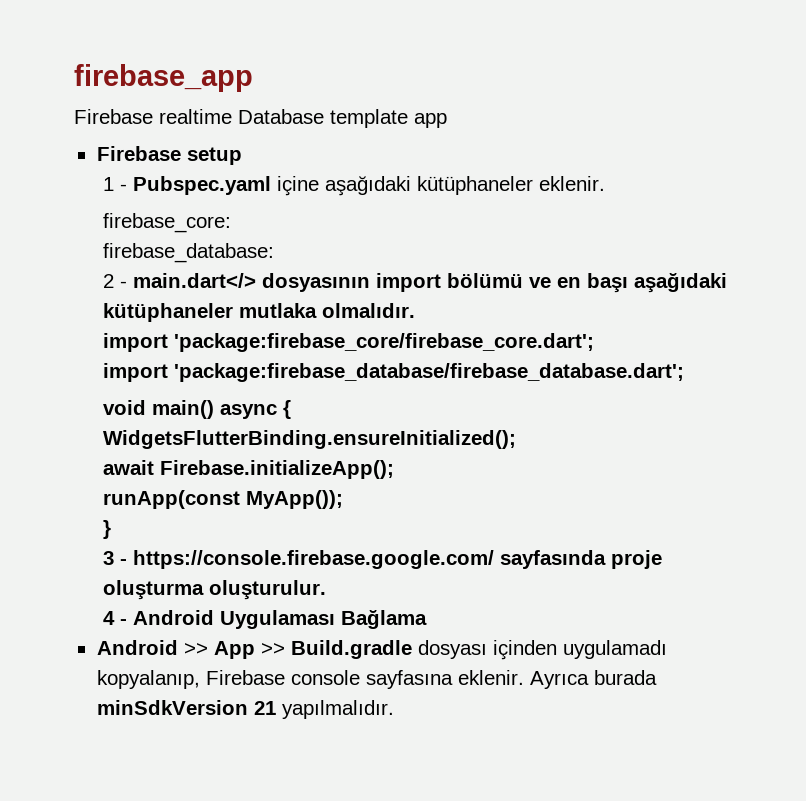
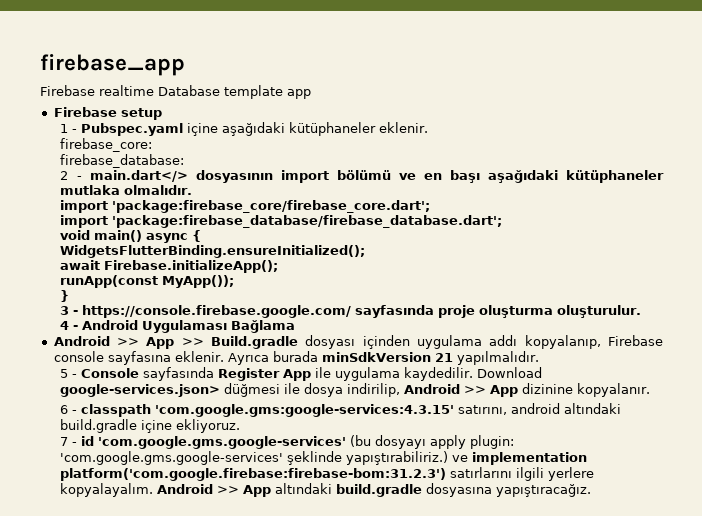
- Android >> App >> Build.gradle dosyası içinden uygulamadı kopyalanıp, Firebase console sayfasına eklenir.
+ Android >> App >> Build.gradle dosyası içinden uygulama addı kopyalanıp, Firebase console sayfasına eklenir.
+ 5 - Console sayfasında Register App ile uygulama kaydedilir. Download google-services.json> düğmesi ile dosya indirilip, Android >> App dizinine kopyalanır.
+ 6 - classpath 'com.google.gms:google-services:4.3.15' satırını, android altındaki build.gradle içine ekliyoruz.
+ 7 - id 'com.google.gms.google-services' (bu dosyayı apply plugin: 'com.google.gms.google-services' şeklinde yapıştırabiliriz.) ve implementation platform('com.google.firebase:firebase-bom:31.2.3') satırlarını ilgili yerlere kopyalayalım. Android >> App altındaki build.gradle dosyasına yapıştıracağız.

